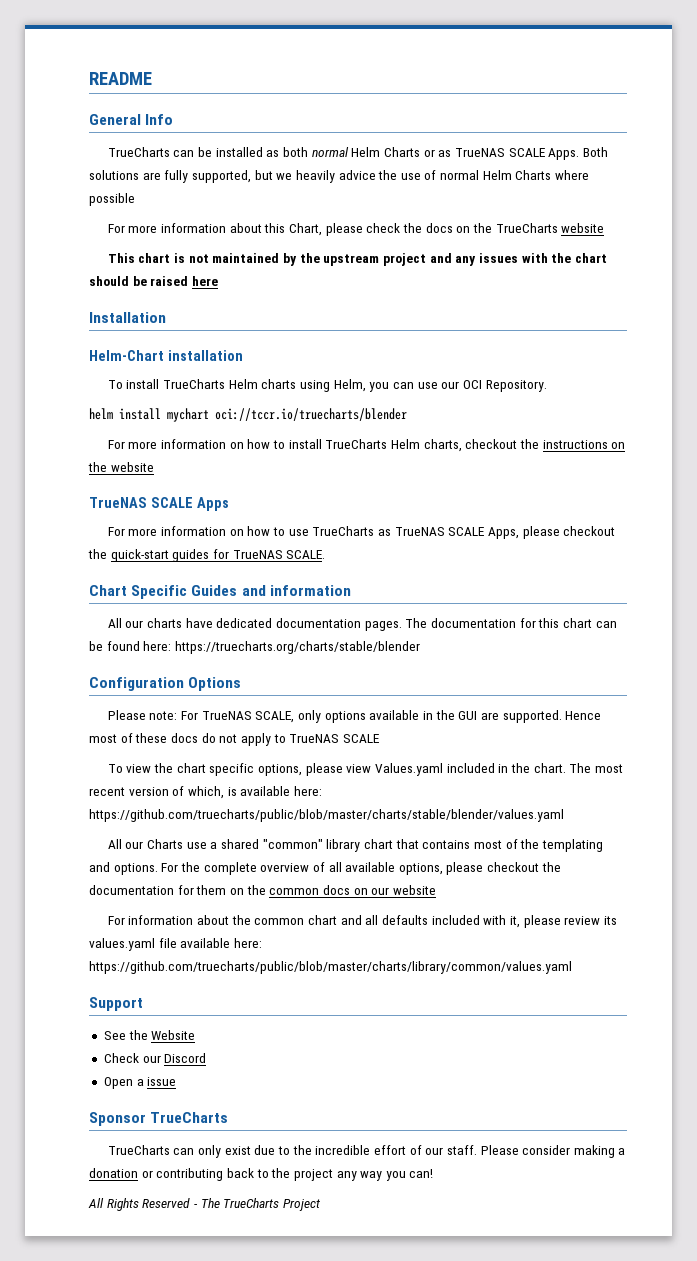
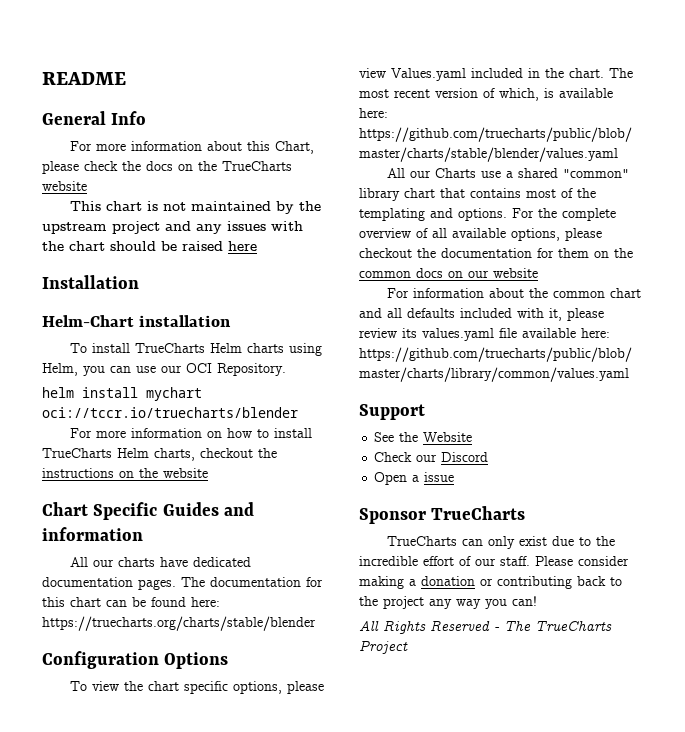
- TrueCharts can be installed as both normal Helm Charts or as TrueNAS SCALE Apps. Both solutions are fully supported, but we heavily advice the use of normal Helm Charts where possible
- TrueNAS SCALE Apps
- For more information on how to use TrueCharts as TrueNAS SCALE Apps, please checkout the quick-start guides for TrueNAS SCALE.
- Please note: For TrueNAS SCALE, only options available in the GUI are supported. Hence most of these docs do not apply to TrueNAS SCALE

